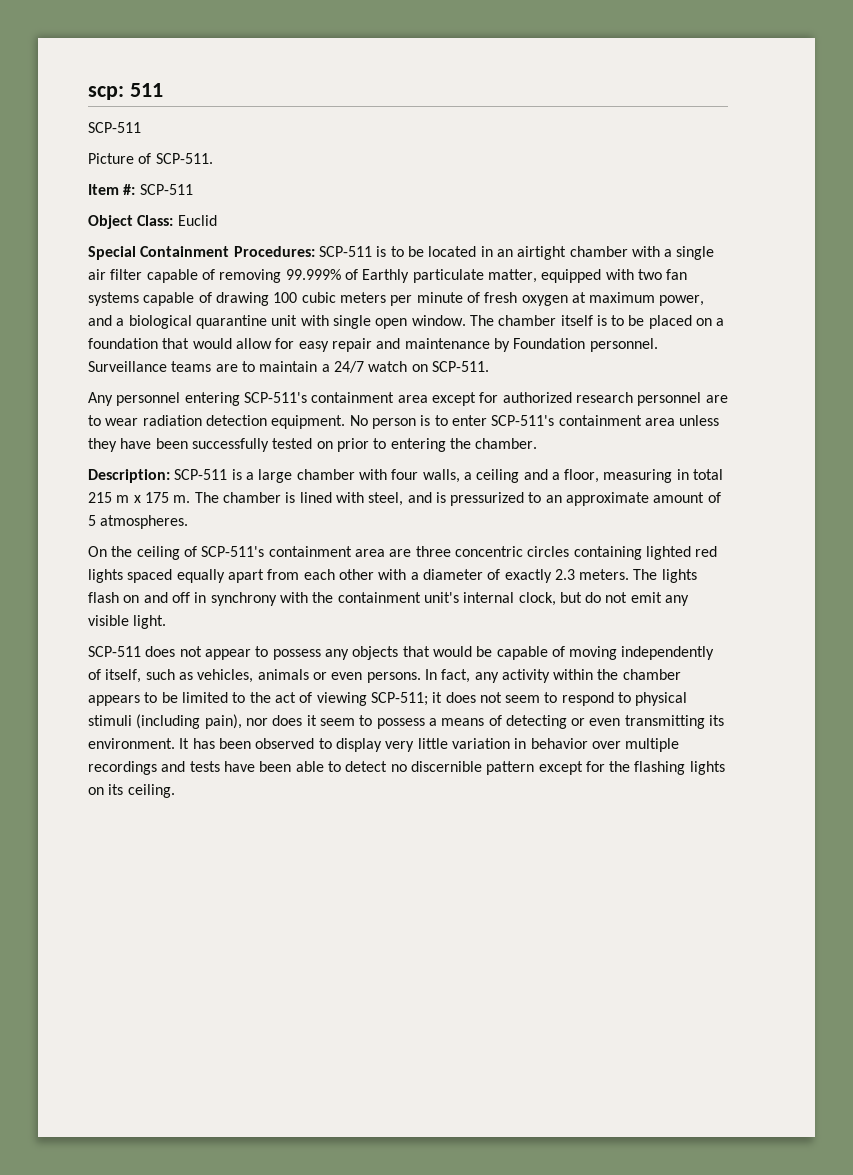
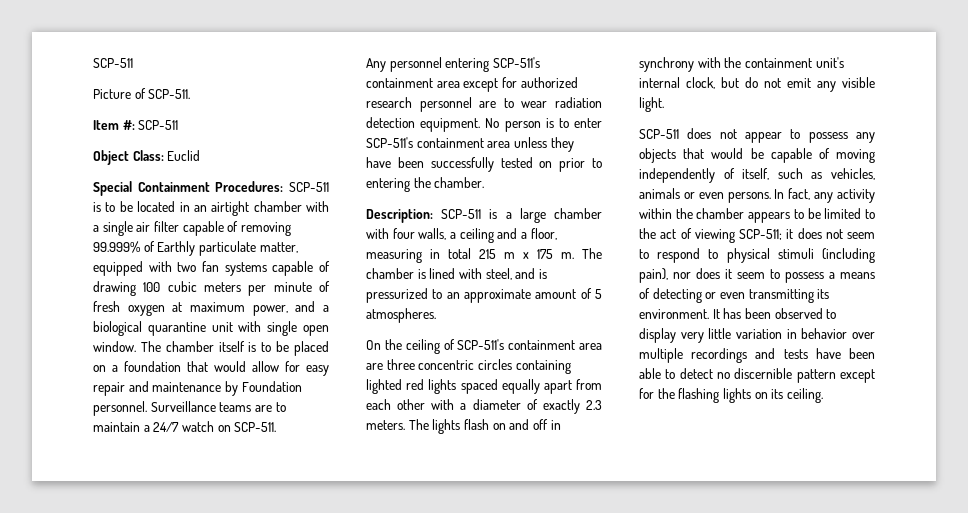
- scp: 511

